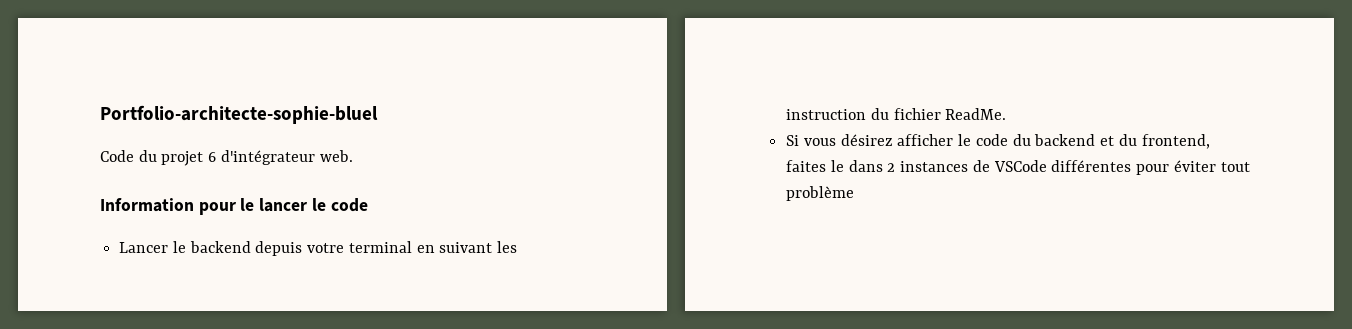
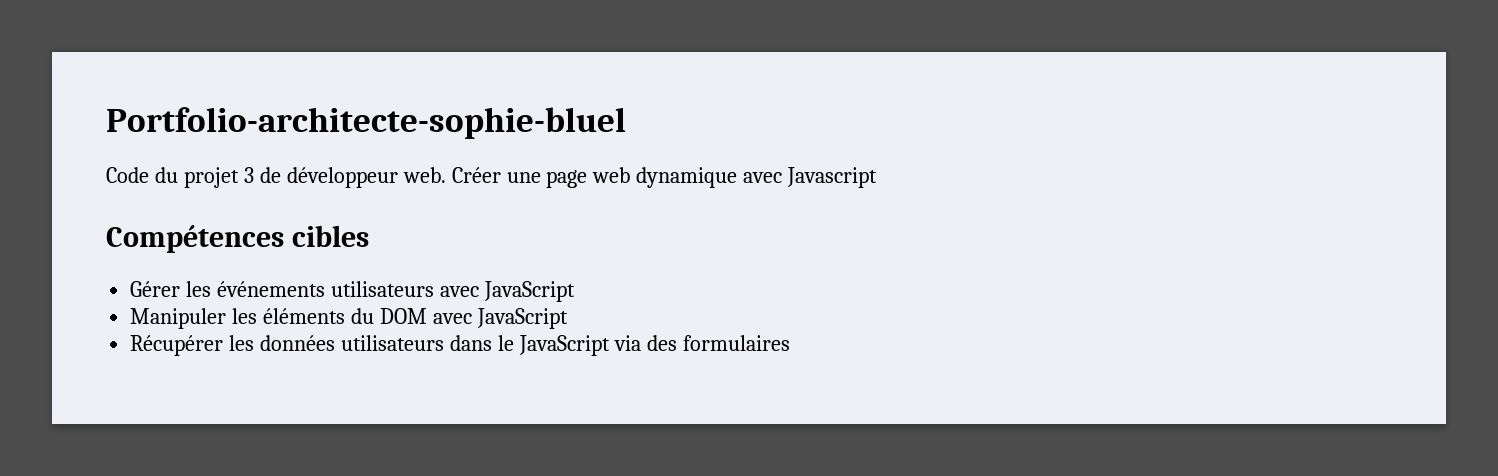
- Code du projet 6 d'intégrateur web.
- Information pour le lancer le code
- Lancer le backend depuis votre terminal en suivant les instruction du fichier ReadMe.
- Si vous désirez afficher le code du backend et du frontend, faites le dans 2 instances de VSCode différentes pour éviter tout problème
+ Code du projet 3 de développeur web. Créer une page web dynamique avec Javascript
+ Compétences cibles
+ Gérer les événements utilisateurs avec JavaScript
+ Manipuler les éléments du DOM avec JavaScript
+ Récupérer les données utilisateurs dans le JavaScript via des formulaires

